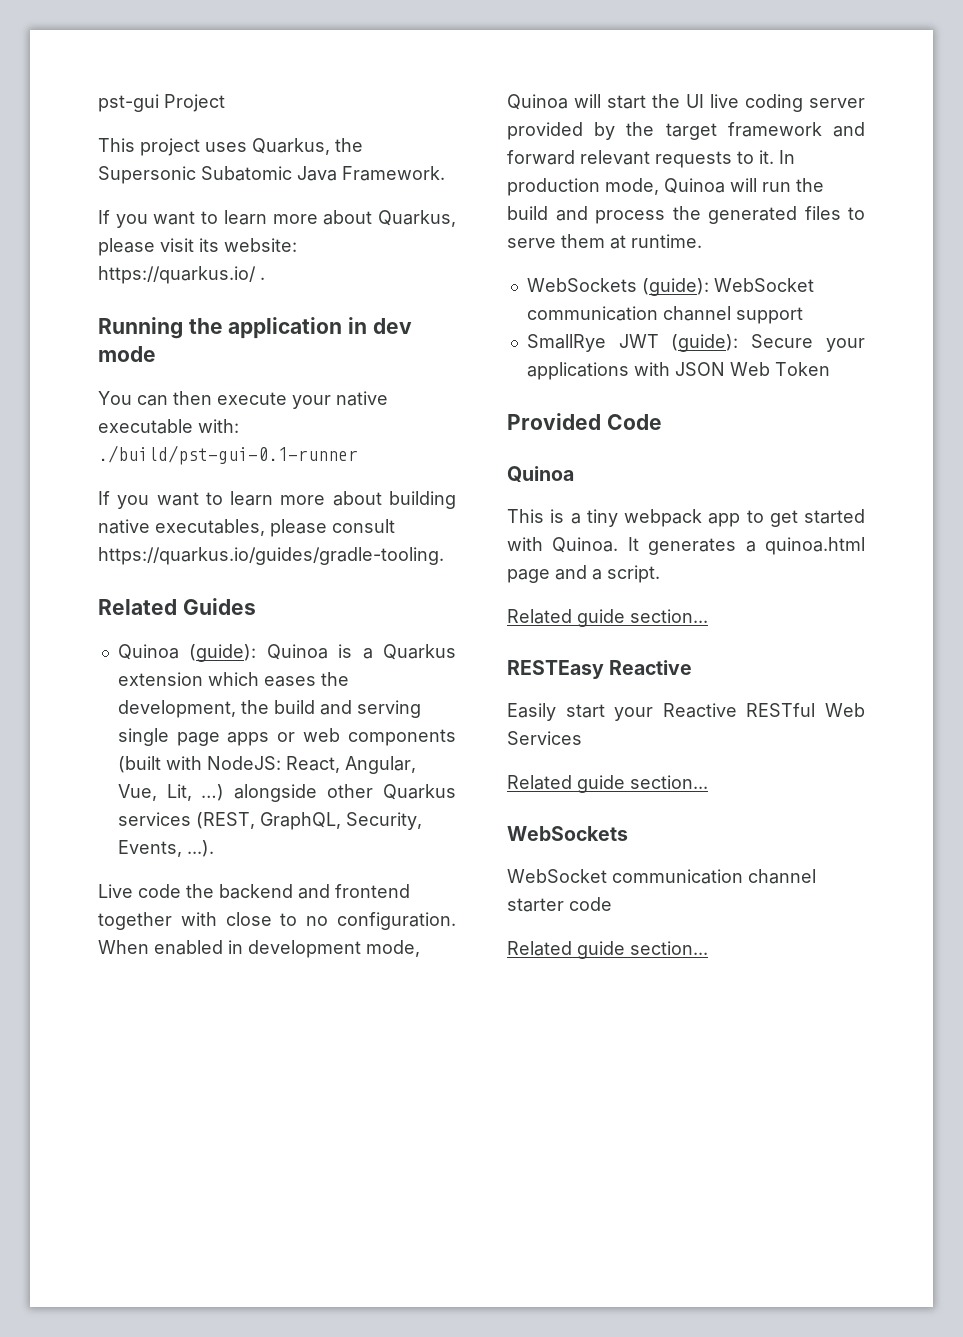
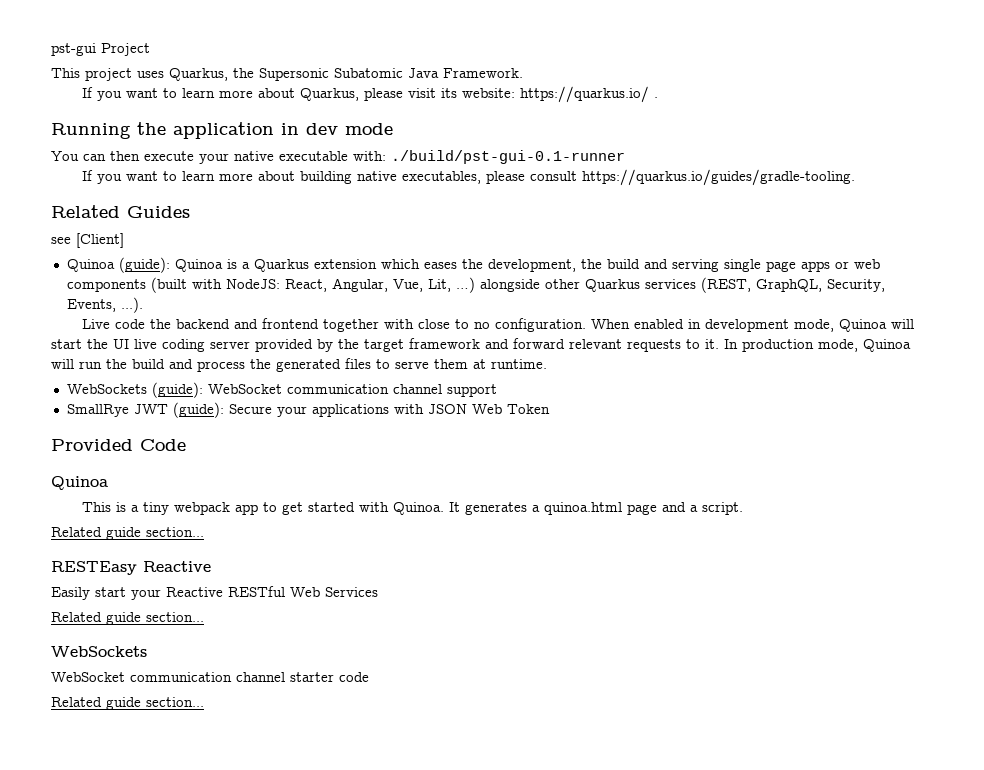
+ see [Client]

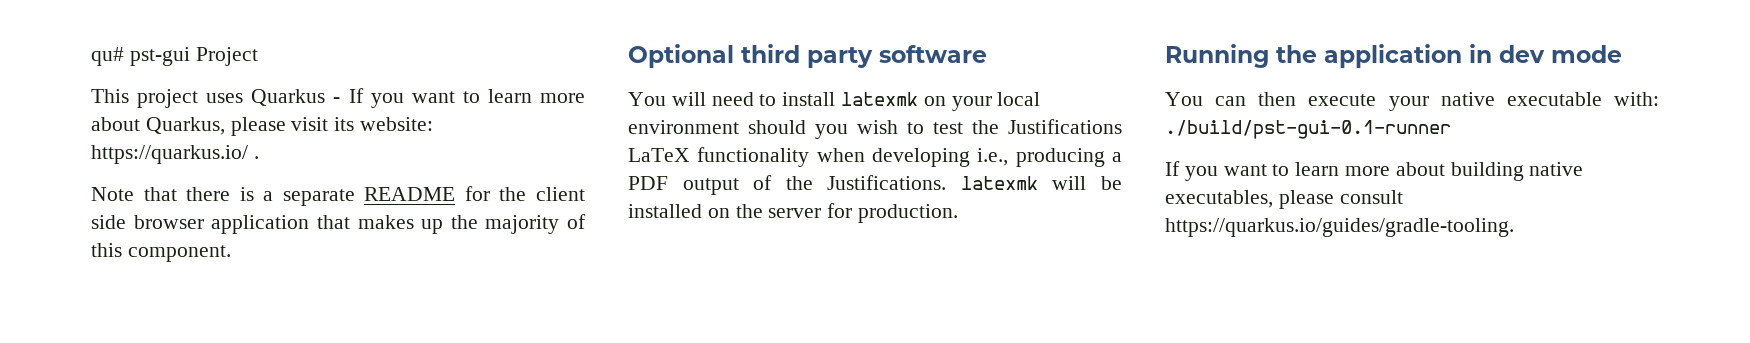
- pst-gui Project
+ qu# pst-gui Project
- This project uses Quarkus, the Supersonic Subatomic Java Framework.
- If you want to learn more about Quarkus, please visit its website: https://quarkus.io/ .
+ This project uses Quarkus - If you want to learn more about Quarkus, please visit its website: https://quarkus.io/ .
+ Note that there is a separate README for the client side browser application that makes up the majority of this component.
+ Optional third party software
+ You will need to install latexmk on your local environment should you wish to test the Justifications LaTeX functionality when developing i.e., producing a PDF output of the Justifications. latexmk will be installed on the server for production.
- Related Guides
- see [Client]
- Quinoa (guide): Quinoa is a Quarkus extension which eases the development, the build and serving single page apps or web components (built with NodeJS: React, Angular, Vue, Lit, …) alongside other Quarkus services (REST, GraphQL, Security, Events, ...).
- Live code the backend and frontend together with close to no configuration. When enabled in development mode, Quinoa will start the UI live coding server provided by the target framework and forward relevant requests to it. In production mode, Quinoa will run the build and process the generated files to serve them at runtime.
- WebSockets (guide): WebSocket communication channel support
- SmallRye JWT (guide): Secure your applications with JSON Web Token
- Provided Code
- Quinoa
- This is a tiny webpack app to get started with Quinoa. It generates a quinoa.html page and a script.
- Related guide section...
- RESTEasy Reactive
- Easily start your Reactive RESTful Web Services
- Related guide section...
- WebSockets
- WebSocket communication channel starter code
- Related guide section...

